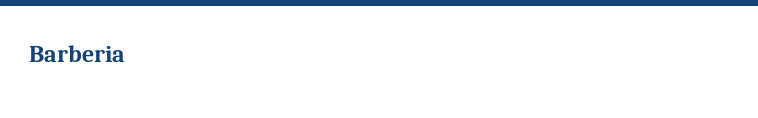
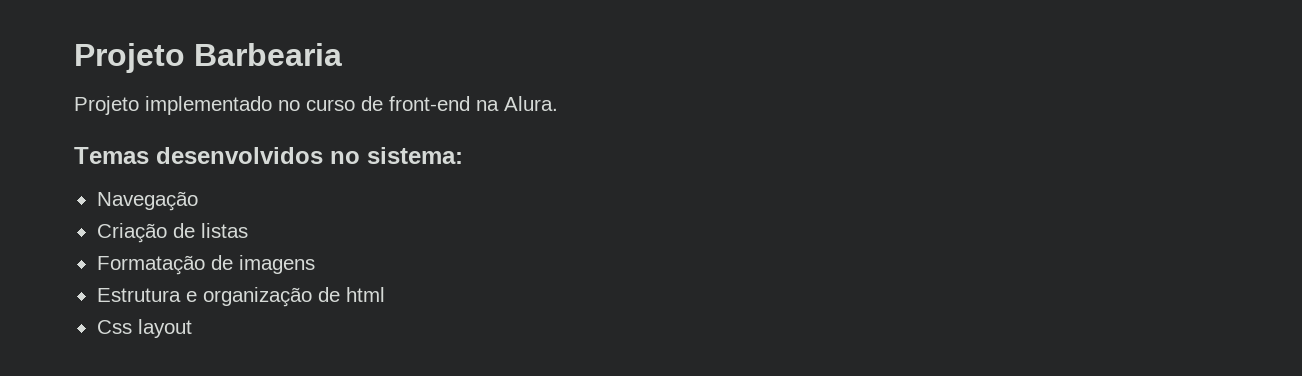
- Barberia
+ Projeto Barbearia
+ Projeto implementado no curso de front-end na Alura.
+ Temas desenvolvidos no sistema:
+ Navegação
+ Criação de listas
+ Formatação de imagens
+ Estrutura e organização de html
+ Css layout

